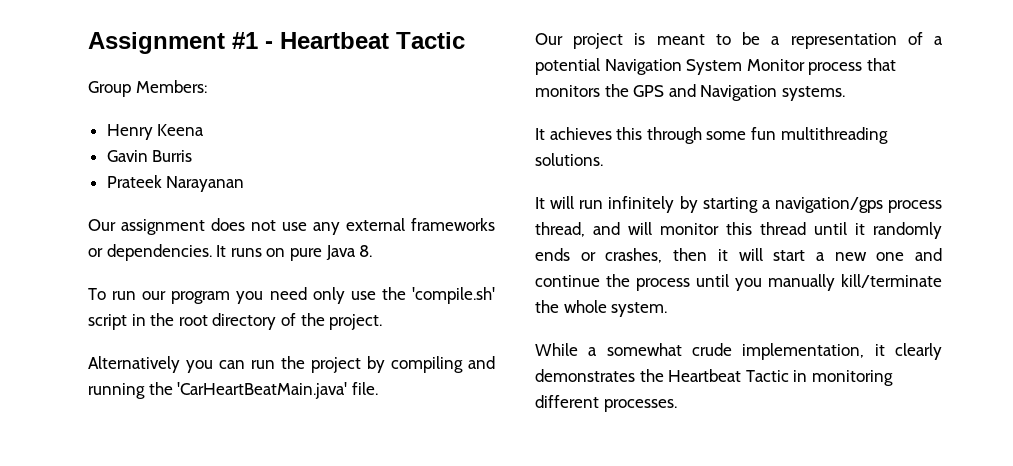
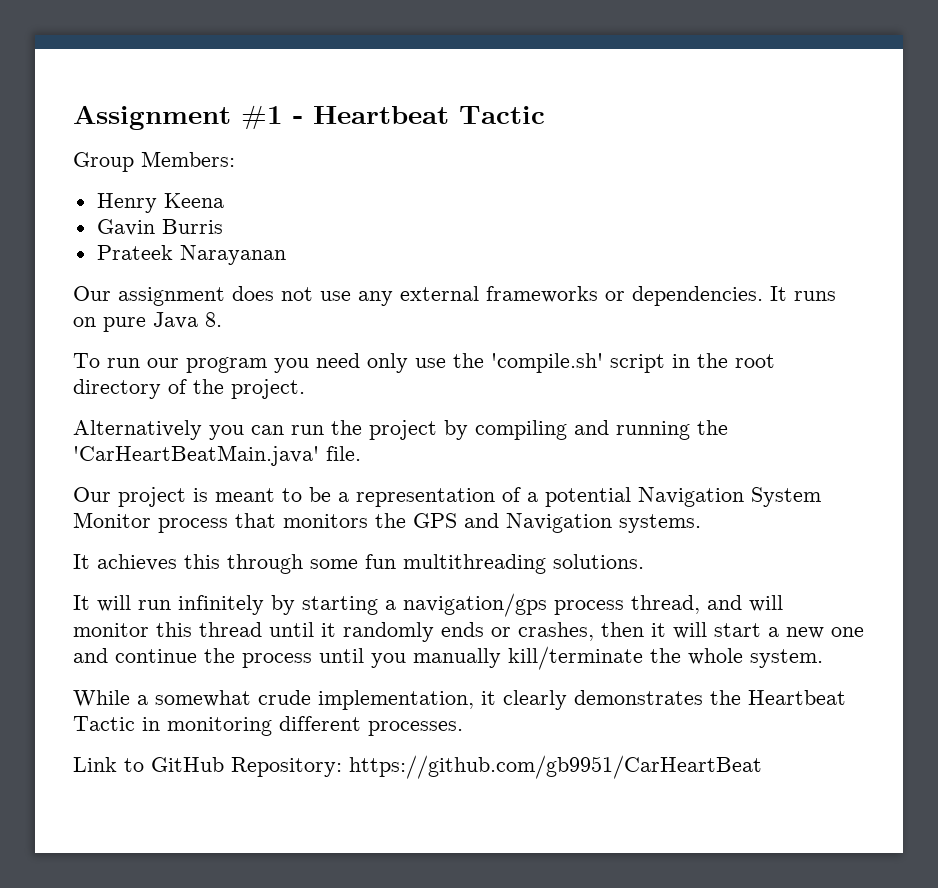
+ Link to GitHub Repository: https://github.com/gb9951/CarHeartBeat

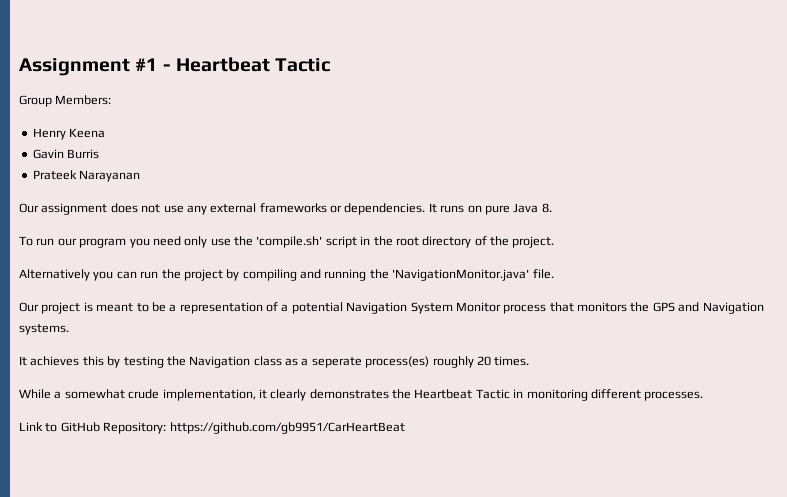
- Alternatively you can run the project by compiling and running the 'CarHeartBeatMain.java' file.
+ Alternatively you can run the project by compiling and running the 'NavigationMonitor.java' file.
- It achieves this through some fun multithreading solutions.
- It will run infinitely by starting a navigation/gps process thread, and will monitor this thread until it randomly ends or crashes, then it will start a new one and continue the process until you manually kill/terminate the whole system.
+ It achieves this by testing the Navigation class as a seperate process(es) roughly 20 times.

